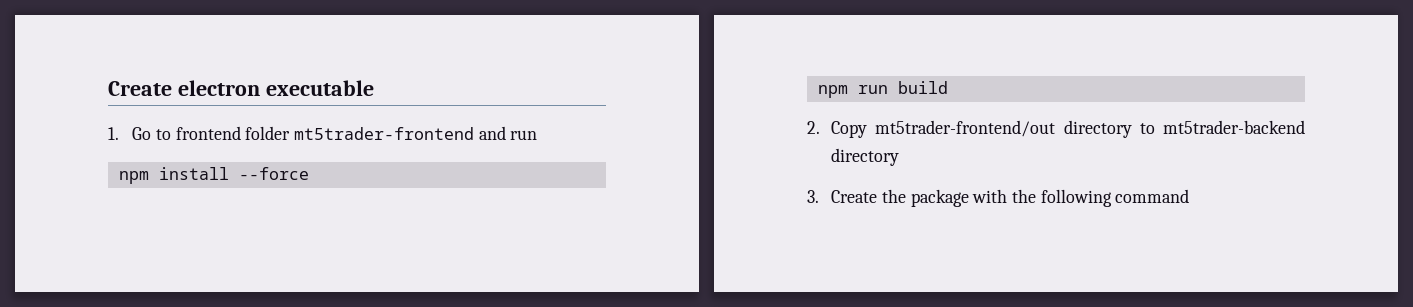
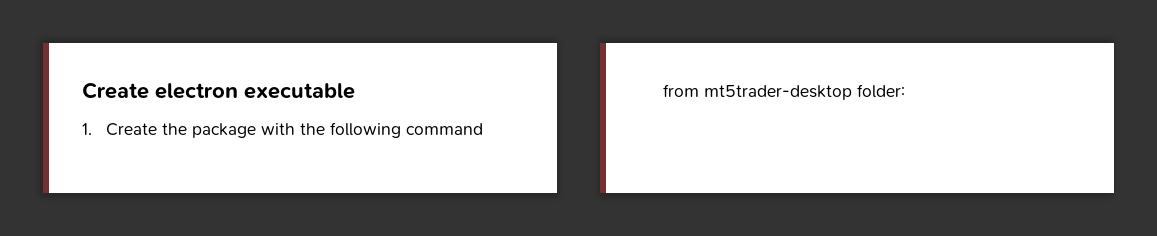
- 1. Go to frontend folder mt5trader-frontend and run
- npm install --force
- npm run build
- 2. Copy mt5trader-frontend/out directory to mt5trader-backend directory
- 3. Create the package with the following command
+ 1. Create the package with the following command from mt5trader-desktop folder:

